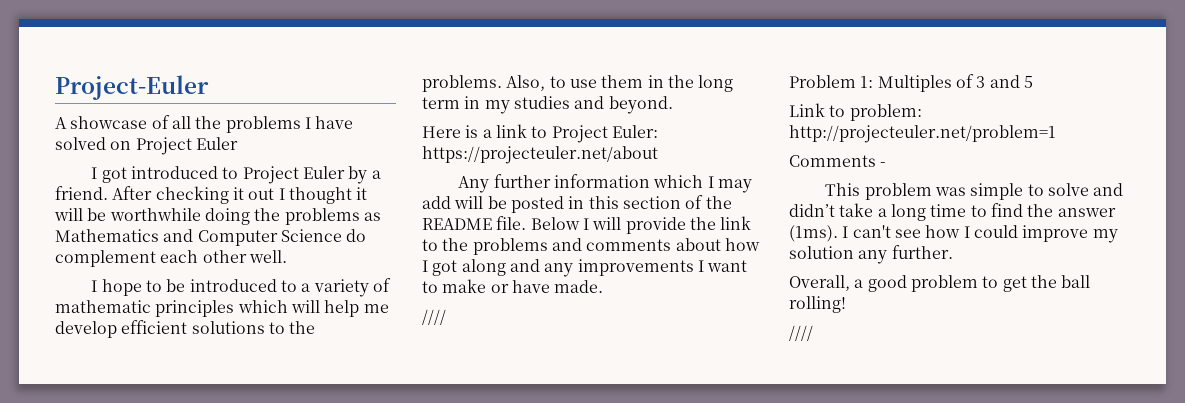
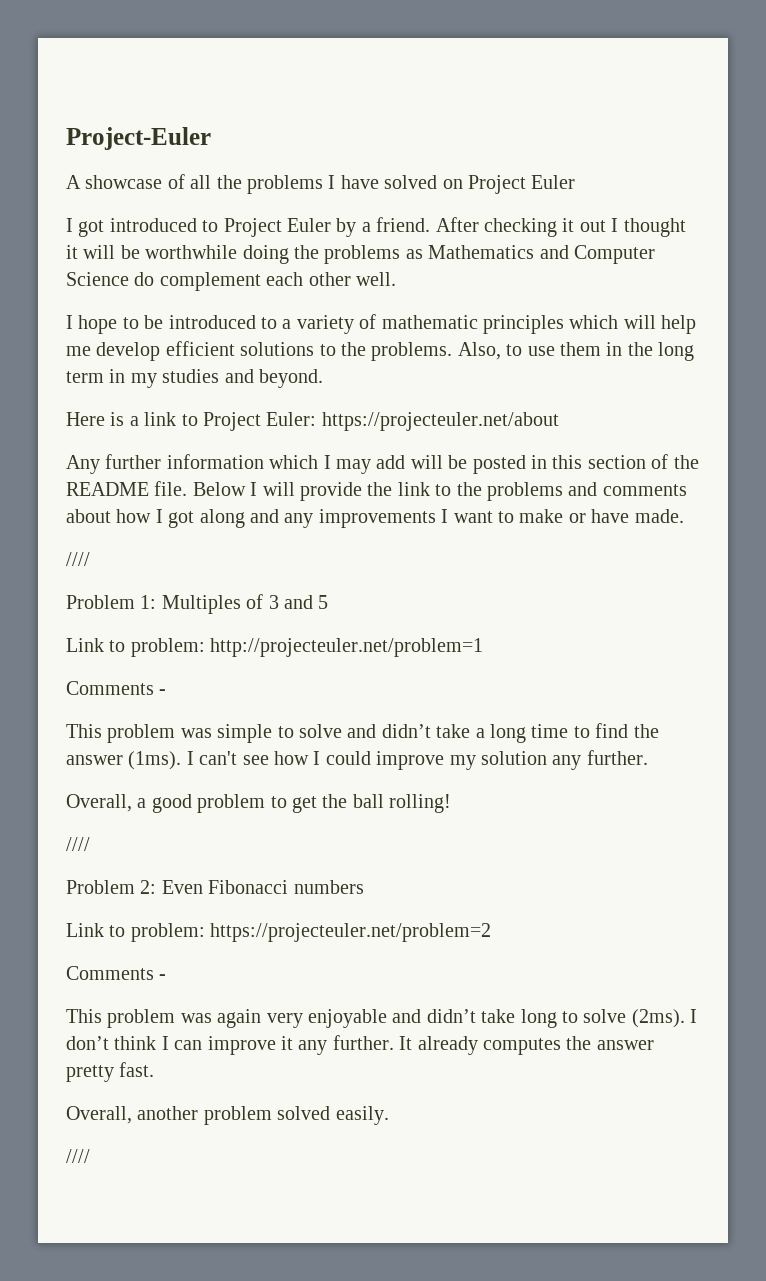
+ Problem 2: Even Fibonacci numbers
+ Link to problem: https://projecteuler.net/problem=2
+ Comments -
+ This problem was again very enjoyable and didn’t take long to solve (2ms). I don’t think I can improve it any further. It already computes the answer pretty fast.
+ Overall, another problem solved easily.
+ ////

